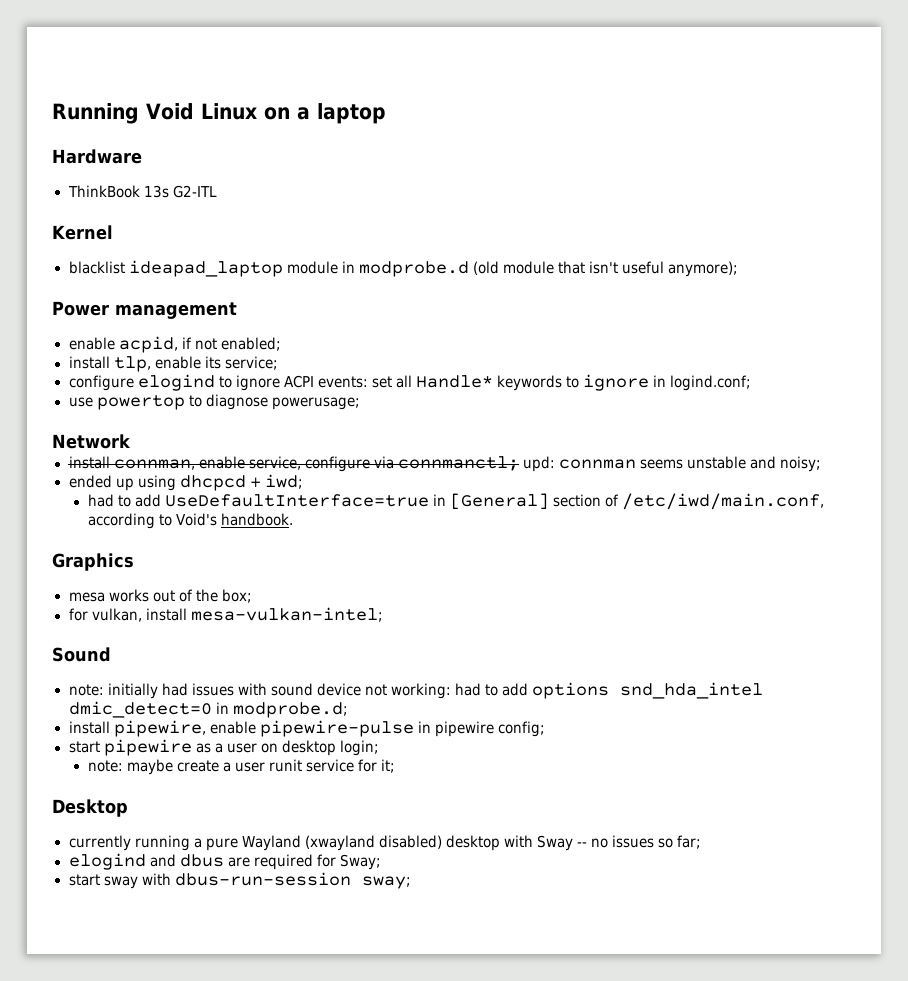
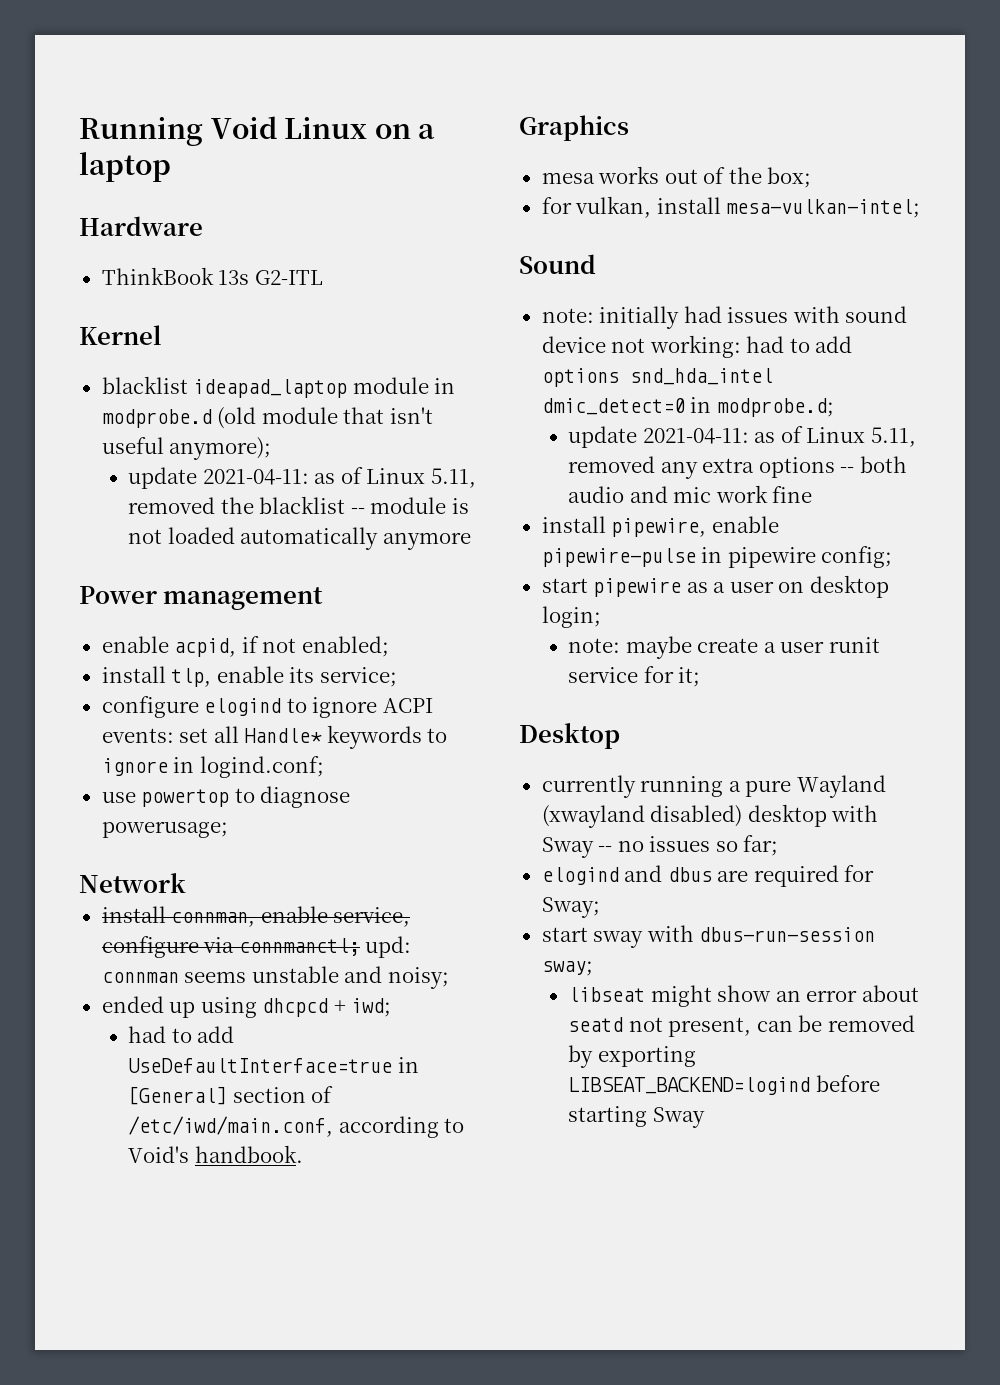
+ update 2021-04-11: as of Linux 5.11, removed the blacklist -- module is not loaded automatically anymore
+ update 2021-04-11: as of Linux 5.11, removed any extra options -- both audio and mic work fine
+ libseat might show an error about seatd not present, can be removed by exporting LIBSEAT_BACKEND=logind before starting Sway

